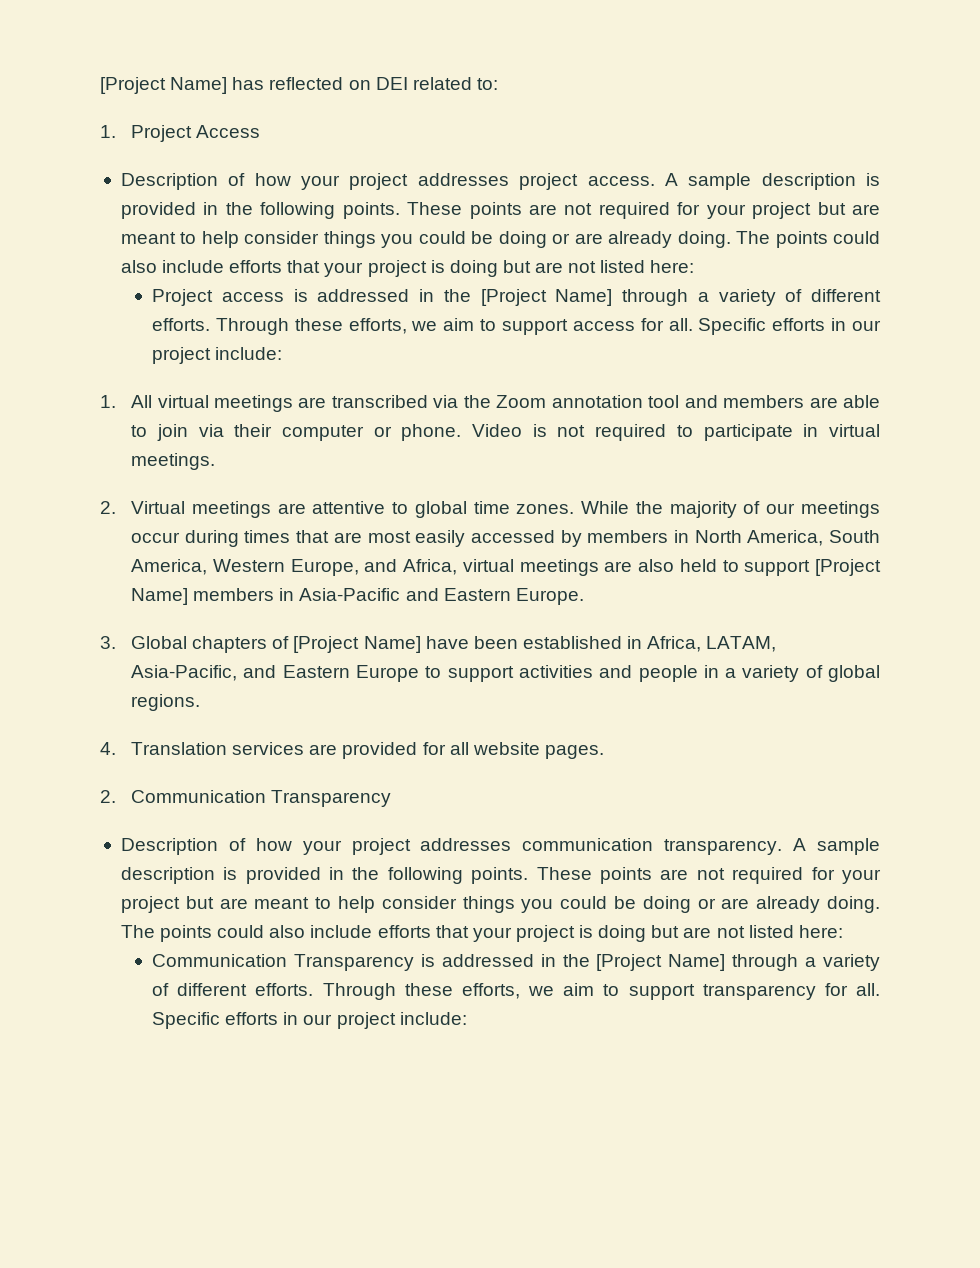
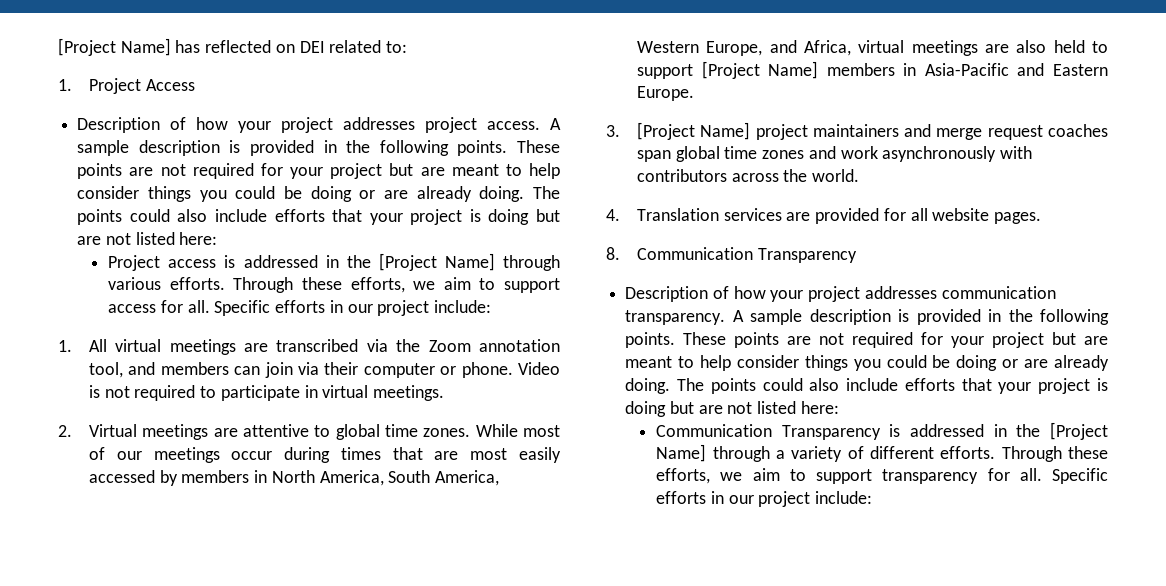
- Project access is addressed in the [Project Name] through a variety of different efforts.
+ Project access is addressed in the [Project Name] through various efforts.
- 1. All virtual meetings are transcribed via the Zoom annotation tool and members are able to join via their computer or phone.
+ 1. All virtual meetings are transcribed via the Zoom annotation tool, and members can join via their computer or phone.
- While the majority of our meetings occur during times that are most easily accessed by members in North America, South America, Western Europe, and Africa, virtual meetings are also held to support [Project Name] members in Asia-Pacific and Eastern Europe.
+ While most of our meetings occur during times that are most easily accessed by members in North America, South America, Western Europe, and Africa, virtual meetings are also held to support [Project Name] members in Asia-Pacific and Eastern Europe.
- 3. Global chapters of [Project Name] have been established in Africa, LATAM, Asia-Pacific, and Eastern Europe to support activities and people in a variety of global regions.
+ 3. [Project Name] project maintainers and merge request coaches span global time zones and work asynchronously with contributors across the world.
- 2. Communication Transparency
+ 8. Communication Transparency

